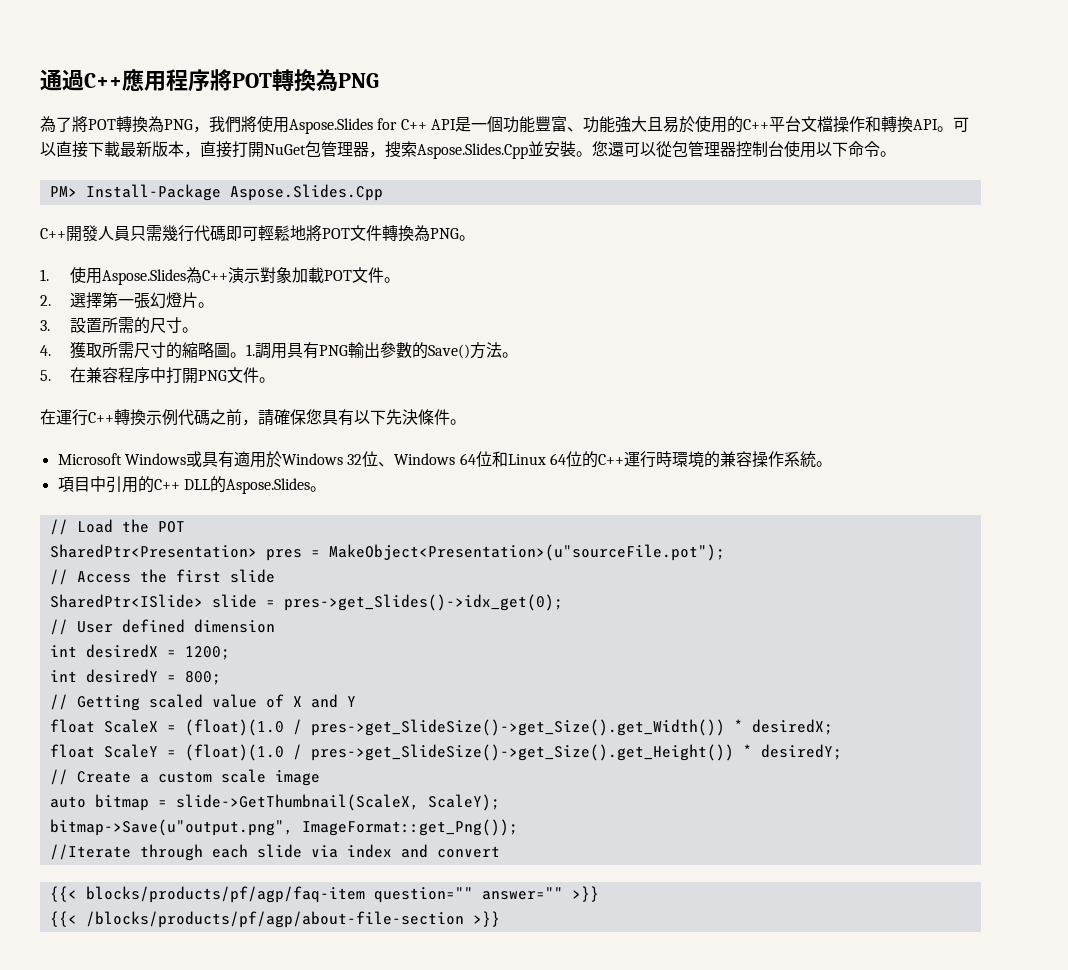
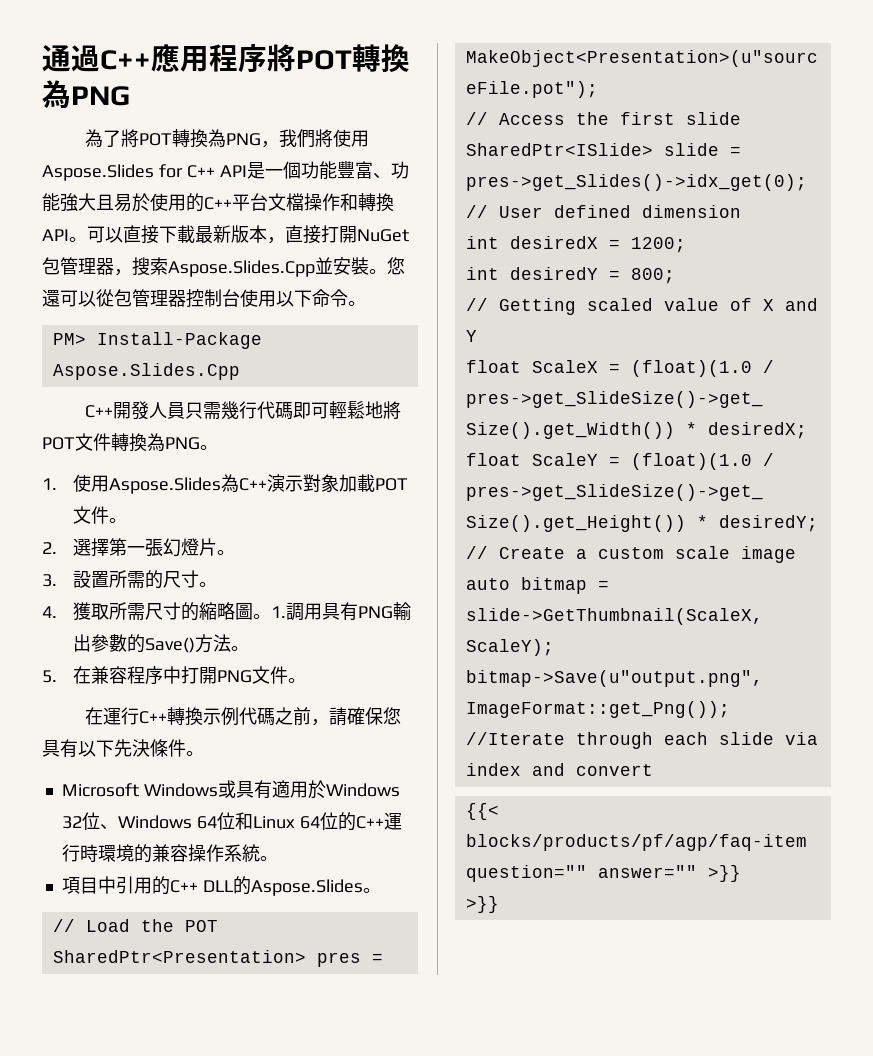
  {{< blocks/products/pf/agp/faq-item question="" answer="" >}}
- {{< /blocks/products/pf/agp/about-file-section >}}
+ >}}

